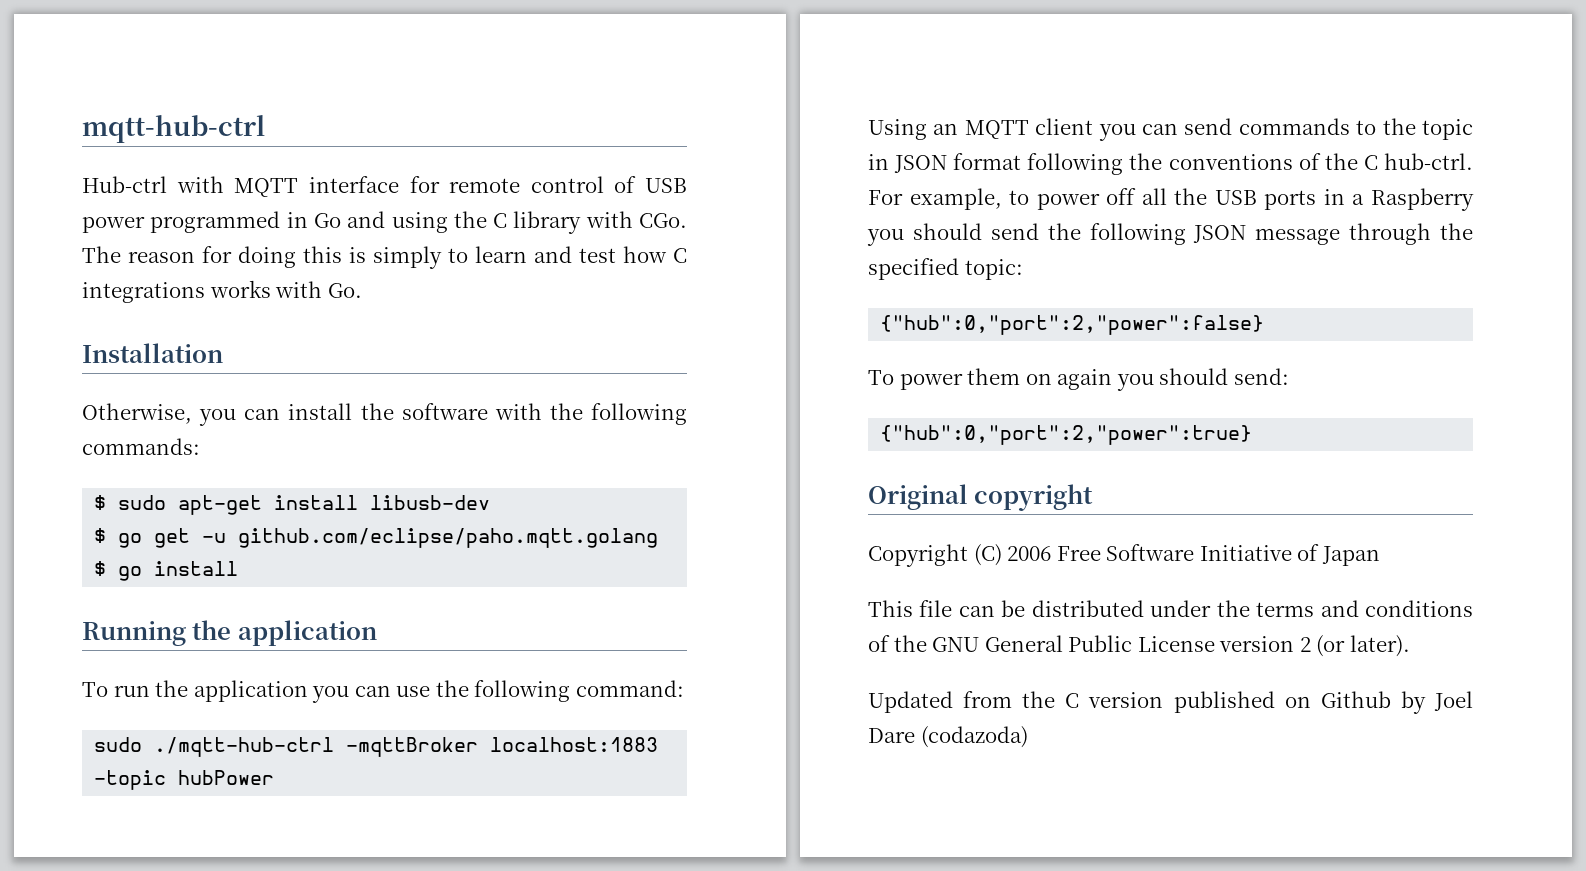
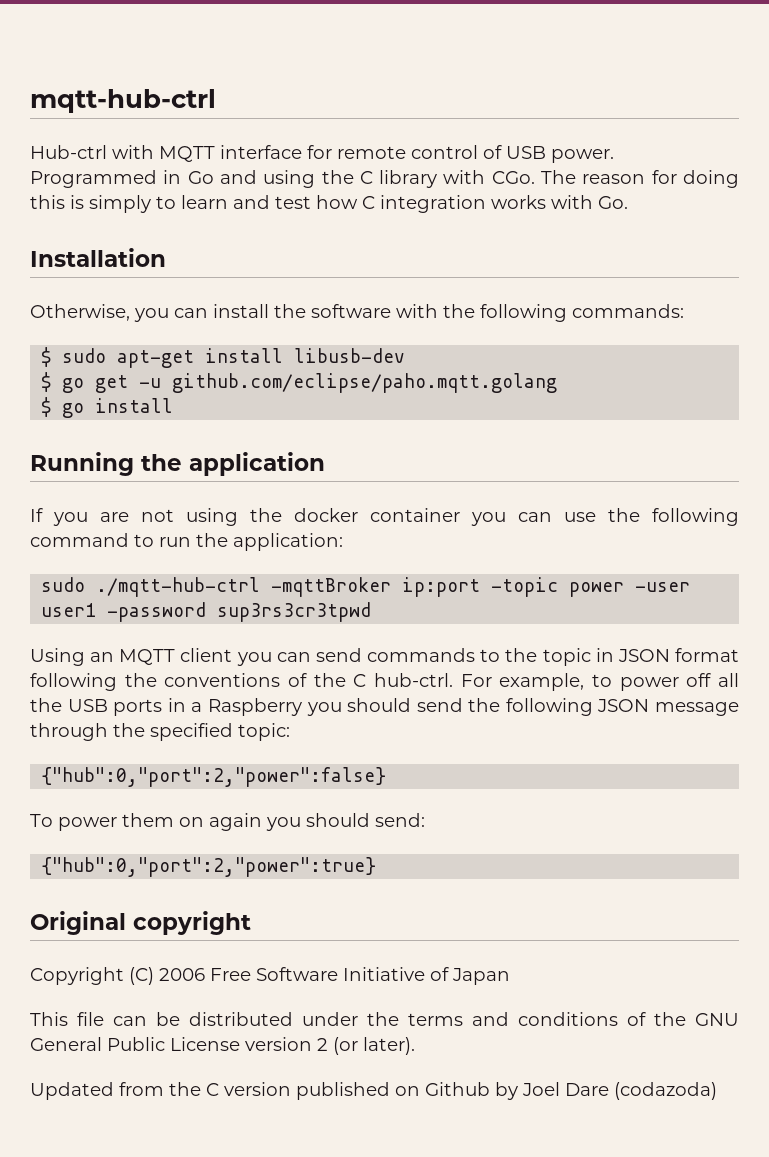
- Hub-ctrl with MQTT interface for remote control of USB power programmed in Go and using the C library with CGo. The reason for doing this is simply to learn and test how C integrations works with Go.
+ Hub-ctrl with MQTT interface for remote control of USB power. Programmed in Go and using the C library with CGo. The reason for doing this is simply to learn and test how C integration works with Go.
- To run the application you can use the following command:
- sudo ./mqtt-hub-ctrl -mqttBroker localhost:1883 -topic hubPower
+ If you are not using the docker container you can use the following command to run the application:
+ sudo ./mqtt-hub-ctrl -mqttBroker ip:port -topic power -user user1 -password sup3rs3cr3tpwd

